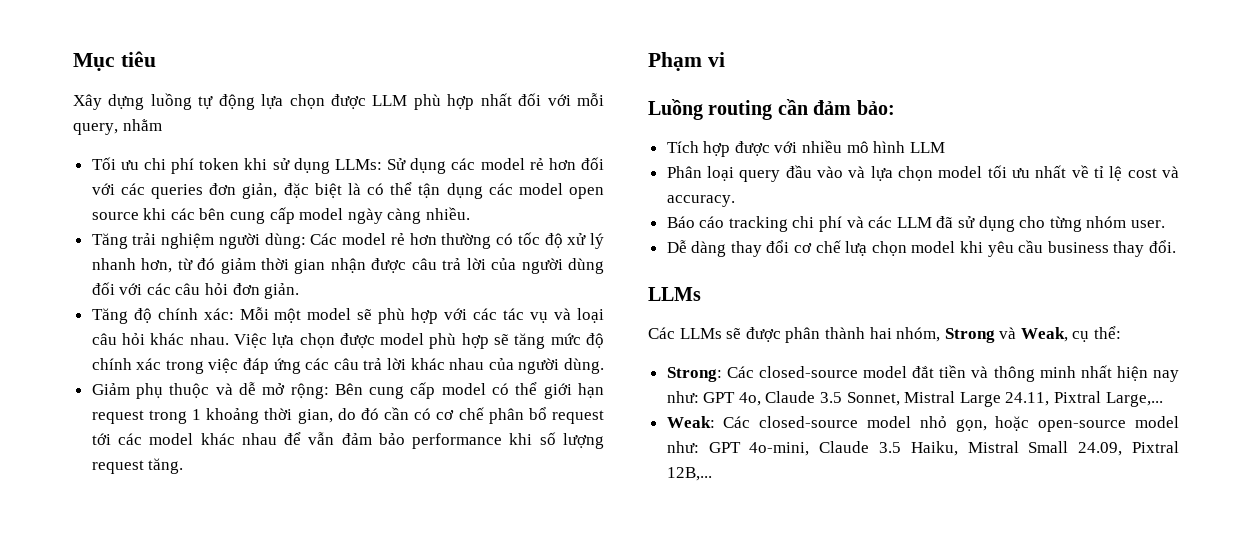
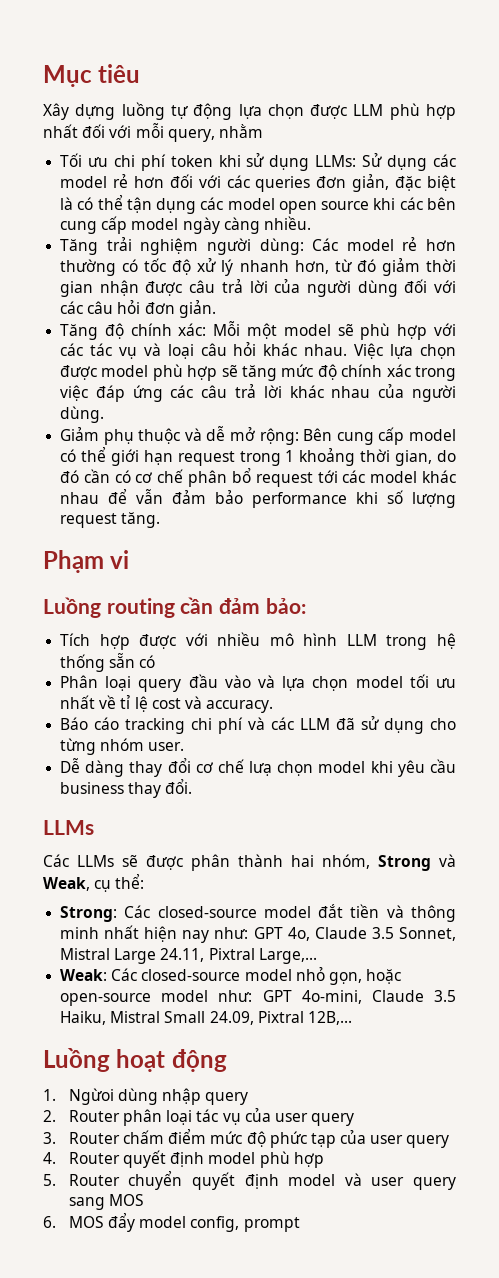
- Tích hợp được với nhiều mô hình LLM
+ Tích hợp được với nhiều mô hình LLM trong hệ thống sẵn có
+ Luồng hoạt động
+ 1. Ngừoi dùng nhập query
+ 2. Router phân loại tác vụ của user query
+ 3. Router chấm điểm mức độ phức tạp của user query
+ 4. Router quyết định model phù hợp
+ 5. Router chuyển quyết định model và user query sang MOS
+ 6. MOS đẩy model config, prompt

